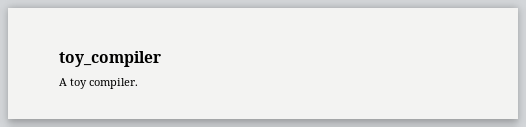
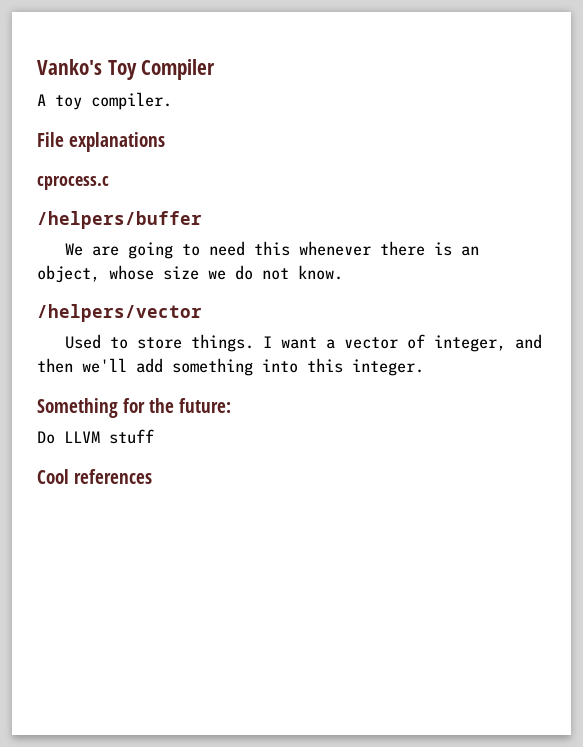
- toy_compiler
+ Vanko's Toy Compiler
+ File explanations
+ cprocess.c
+ /helpers/buffer
+ We are going to need this whenever there is an object, whose size we do not know.
+ /helpers/vector
+ Used to store things. I want a vector of integer, and then we'll add something into this integer.
+ Something for the future:
+ Do LLVM stuff
+ Cool references

